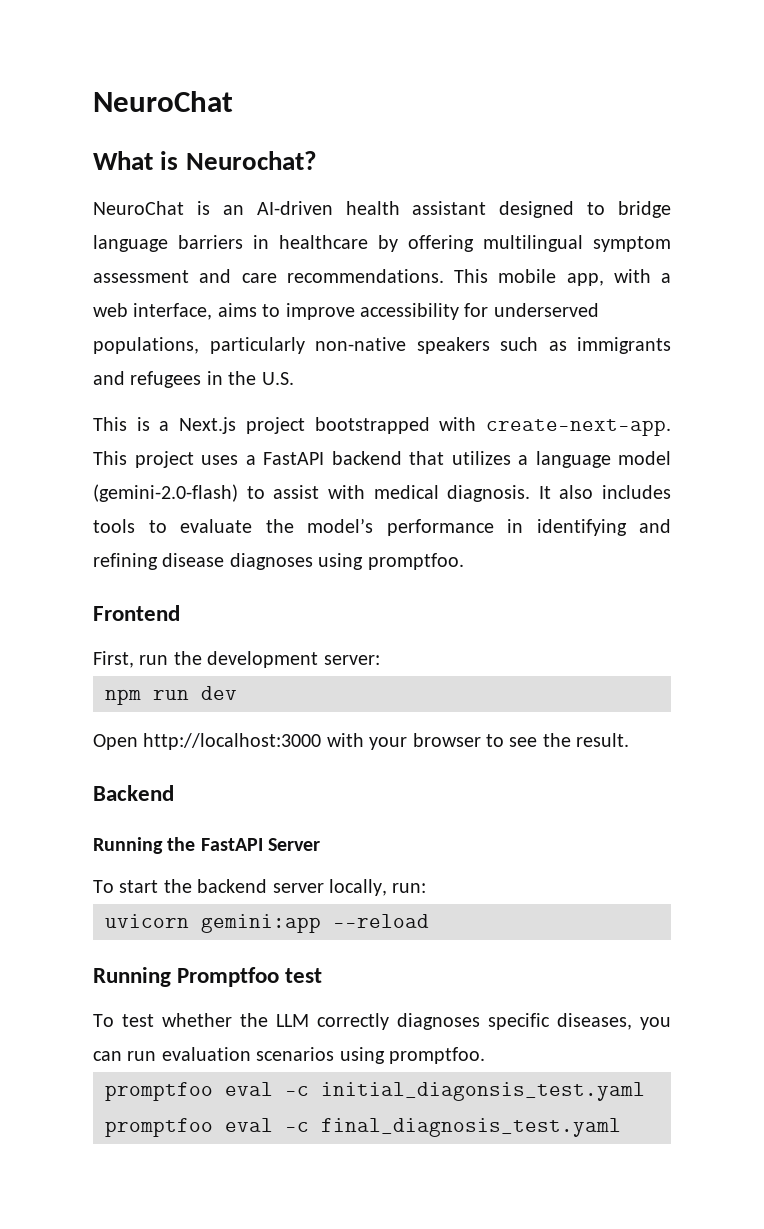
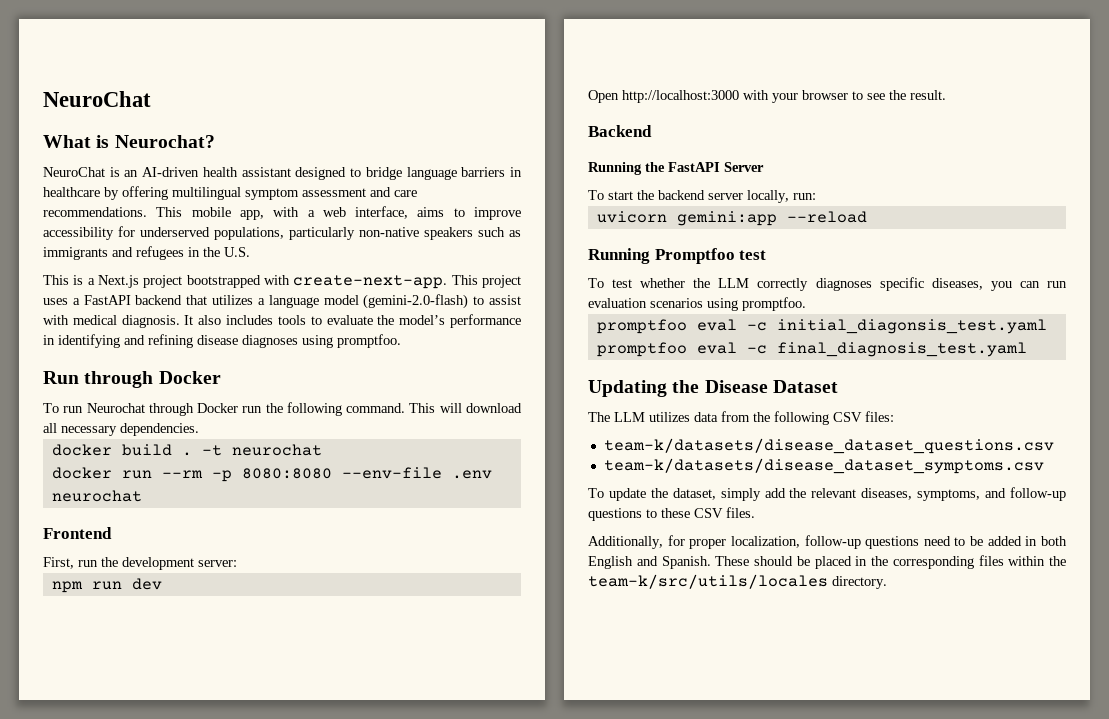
+ Run through Docker
+ To run Neurochat through Docker run the following command. This will download all necessary dependencies.
+ docker build . -t neurochat
+ docker run --rm -p 8080:8080 --env-file .env neurochat
+ Updating the Disease Dataset
+ The LLM utilizes data from the following CSV files:
+ team-k/datasets/disease_dataset_questions.csv
+ team-k/datasets/disease_dataset_symptoms.csv
+ To update the dataset, simply add the relevant diseases, symptoms, and follow-up questions to these CSV files.
+ Additionally, for proper localization, follow-up questions need to be added in both English and Spanish. These should be placed in the corresponding files within the team-k/src/utils/locales directory.

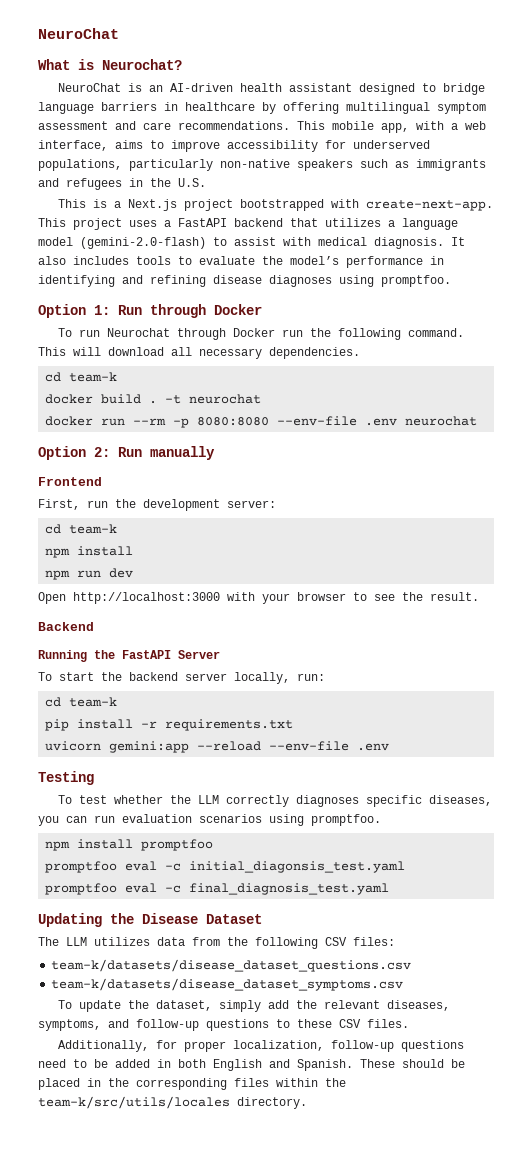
- Run through Docker
+ Option 1: Run through Docker
  This will download all necessary dependencies.
+ cd team-k
+ Option 2: Run manually
  First, run the development server:
+ cd team-k
+ npm install
  To start the backend server locally, run:
+ cd team-k
+ pip install -r requirements.txt
- uvicorn gemini:app --reload
- Running Promptfoo test
+ uvicorn gemini:app --reload --env-file .env
+ Testing
+ npm install promptfoo

